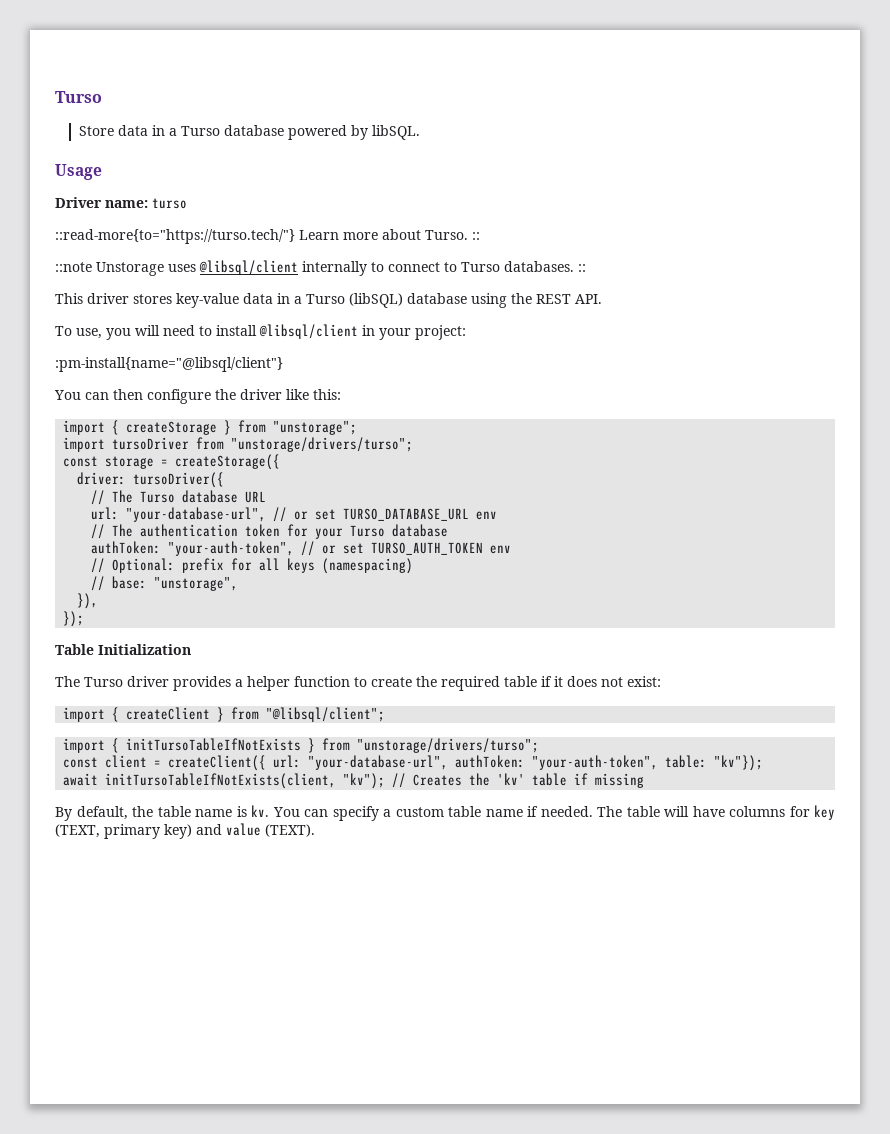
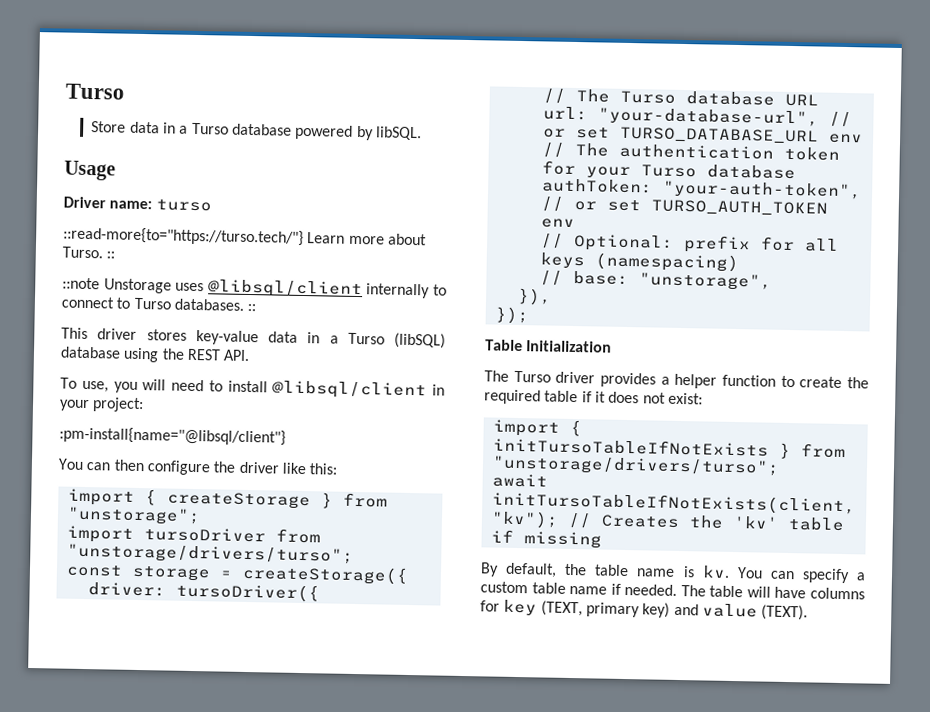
- import { createClient } from "@libsql/client";
- const client = createClient({ url: "your-database-url", authToken: "your-auth-token", table: "kv"});

